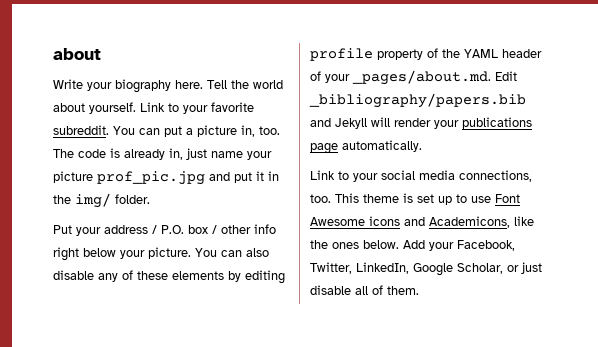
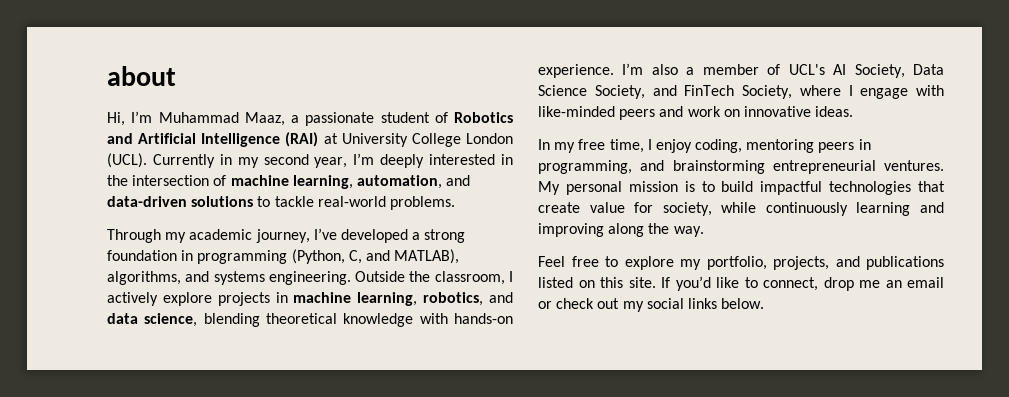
- Write your biography here. Tell the world about yourself. Link to your favorite subreddit. You can put a picture in, too. The code is already in, just name your picture prof_pic.jpg and put it in the img/ folder.
- Put your address / P.O. box / other info right below your picture. You can also disable any of these elements by editing profile property of the YAML header of your _pages/about.md. Edit _bibliography/papers.bib and Jekyll will render your publications page automatically.
- Link to your social media connections, too. This theme is set up to use Font Awesome icons and Academicons, like the ones below. Add your Facebook, Twitter, LinkedIn, Google Scholar, or just disable all of them.
+ Hi, I’m Muhammad Maaz, a passionate student of Robotics and Artificial Intelligence (RAI) at University College London (UCL). Currently in my second year, I’m deeply interested in the intersection of machine learning, automation, and data-driven solutions to tackle real-world problems.
+ Through my academic journey, I’ve developed a strong foundation in programming (Python, C, and MATLAB), algorithms, and systems engineering. Outside the classroom, I actively explore projects in machine learning, robotics, and data science, blending theoretical knowledge with hands-on experience. I’m also a member of UCL's AI Society, Data Science Society, and FinTech Society, where I engage with like-minded peers and work on innovative ideas.
+ In my free time, I enjoy coding, mentoring peers in programming, and brainstorming entrepreneurial ventures. My personal mission is to build impactful technologies that create value for society, while continuously learning and improving along the way.
+ Feel free to explore my portfolio, projects, and publications listed on this site. If you’d like to connect, drop me an email or check out my social links below.

